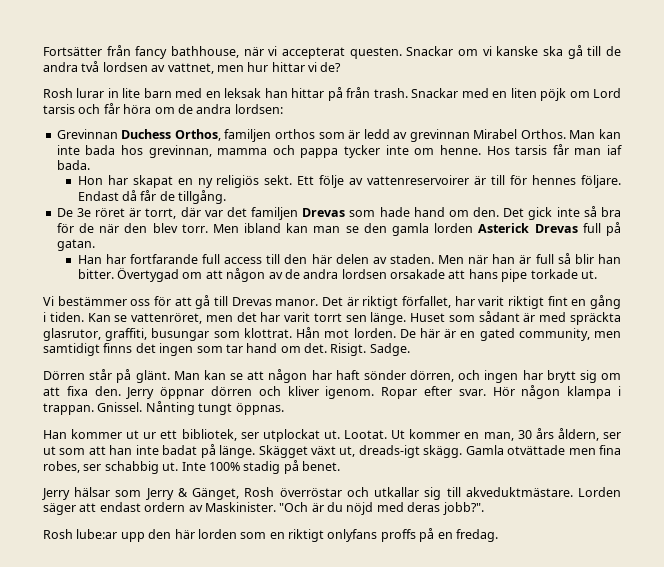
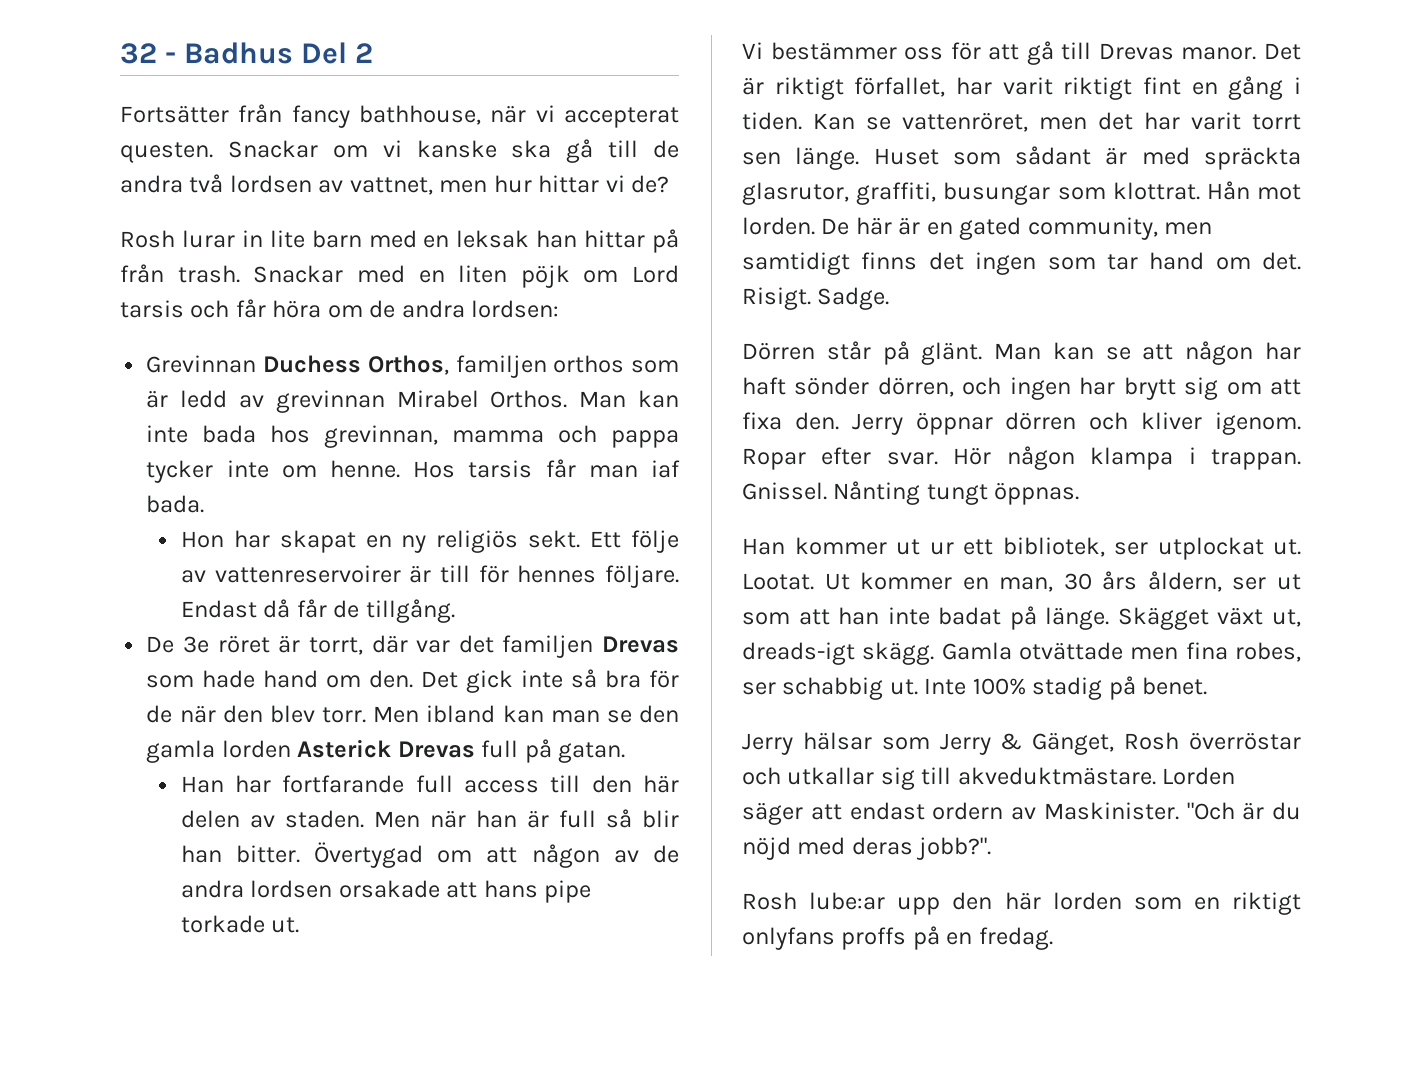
+ 32 - Badhus Del 2

